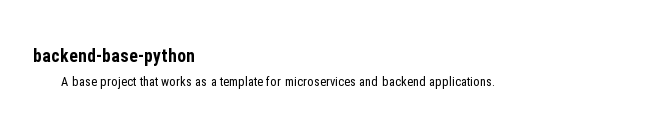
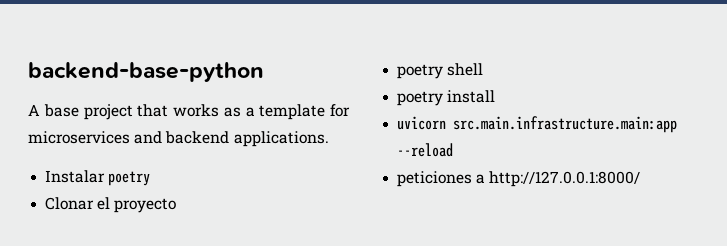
+ Instalar poetry
+ Clonar el proyecto
+ poetry shell
+ poetry install
+ uvicorn src.main.infrastructure.main:app --reload
+ peticiones a http://127.0.0.1:8000/

